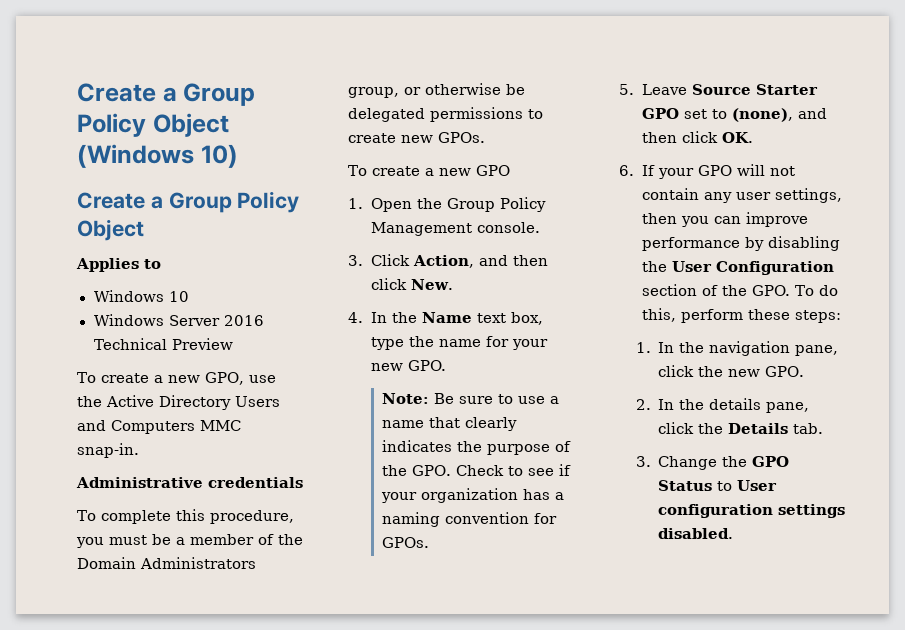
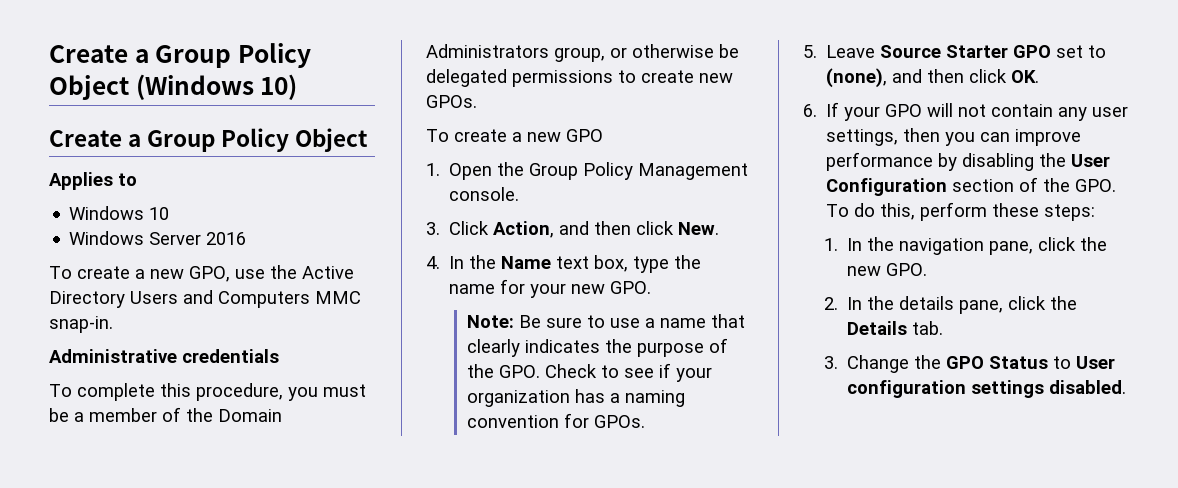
- Windows Server 2016 Technical Preview
+ Windows Server 2016

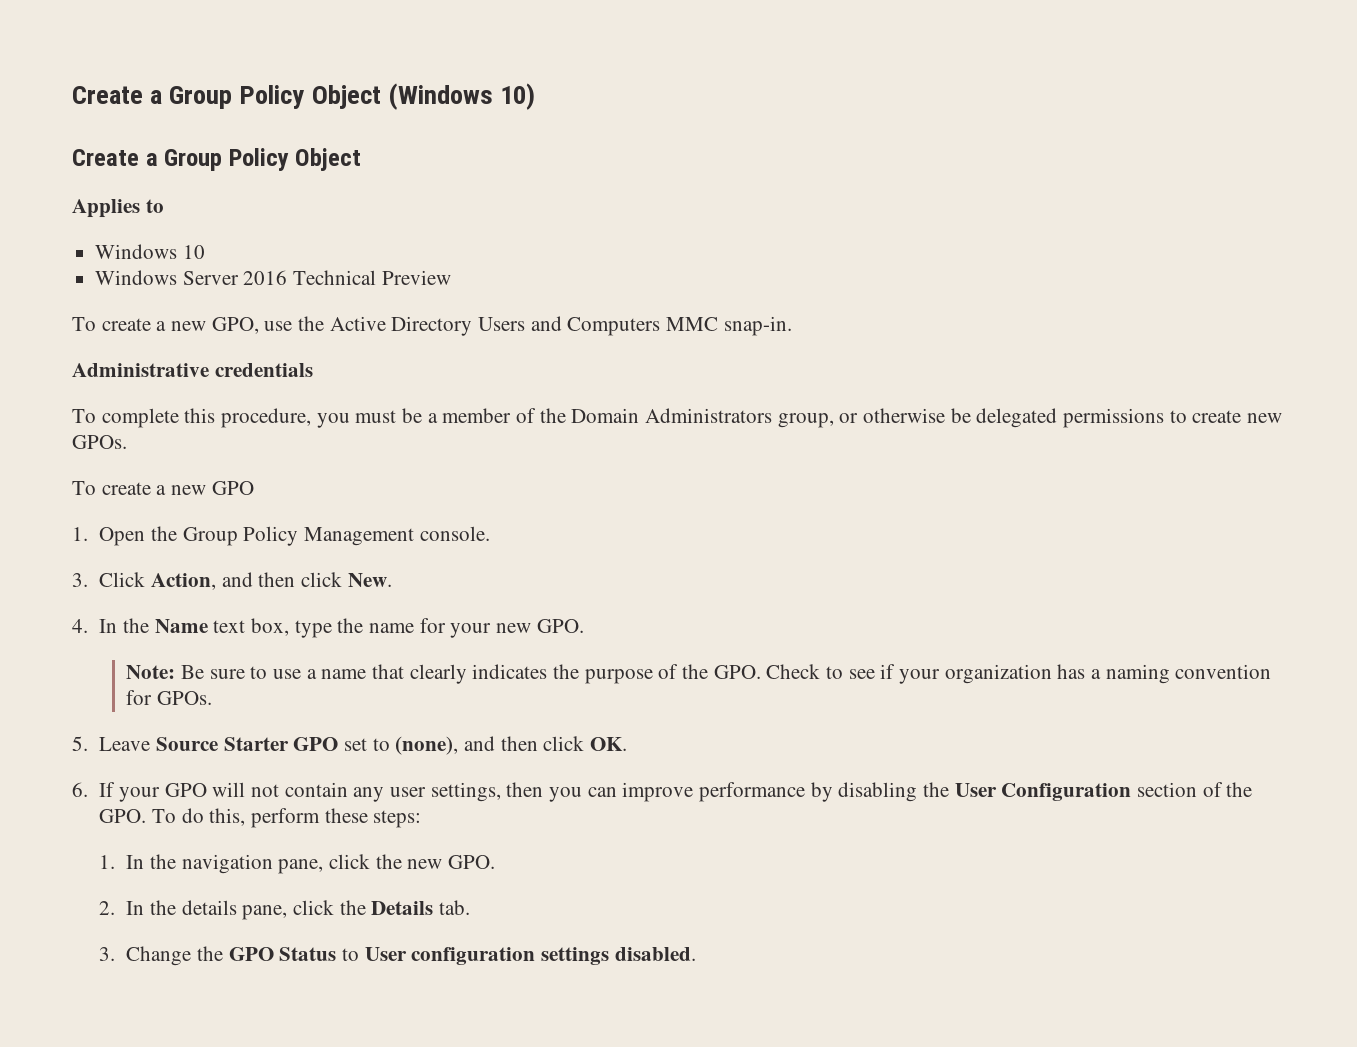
- Windows Server 2016
+ Windows Server 2016 Technical Preview

